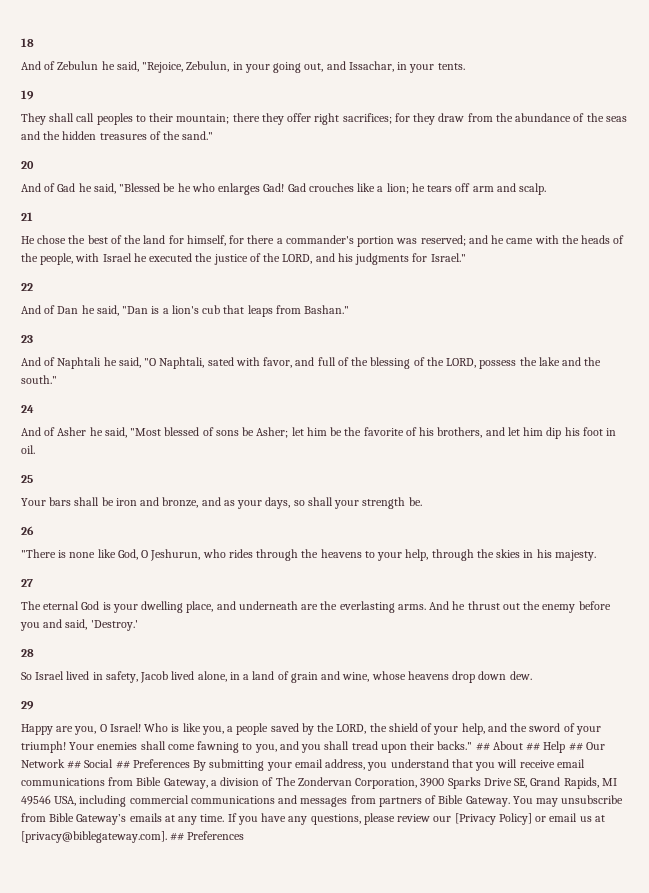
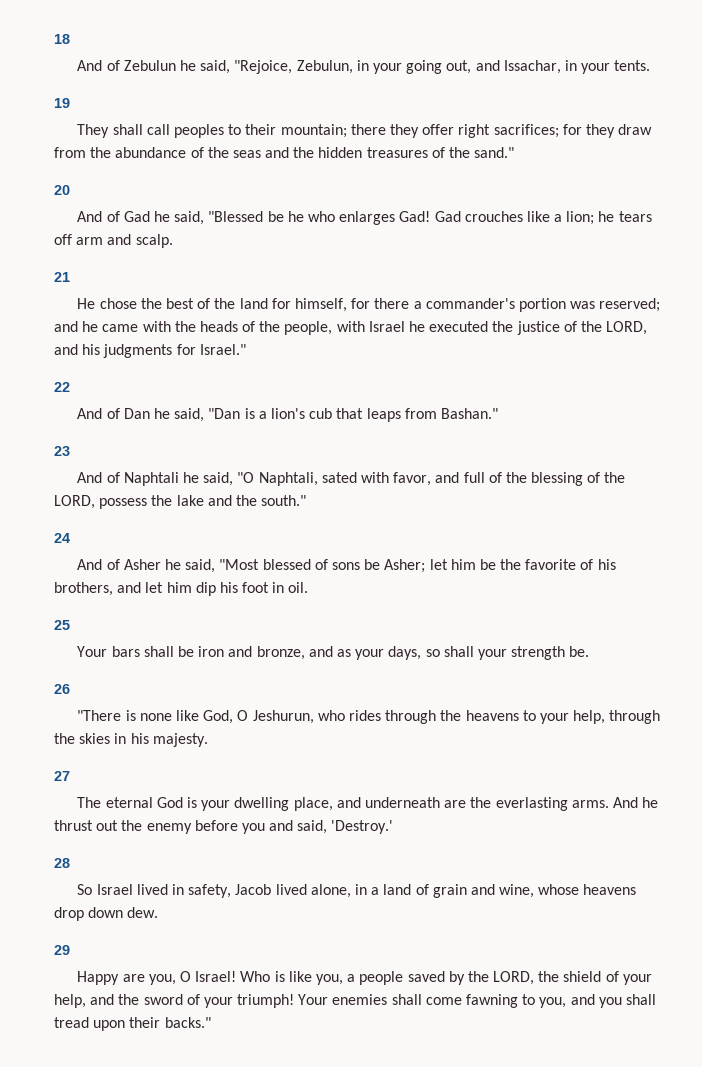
- ## About ## Help ## Our Network ## Social ## Preferences By submitting your email address, you understand that you will receive email communications from Bible Gateway, a division of The Zondervan Corporation, 3900 Sparks Drive SE, Grand Rapids, MI 49546 USA, including commercial communications and messages from partners of Bible Gateway. You may unsubscribe from Bible Gateway’s emails at any time. If you have any questions, please review our [Privacy Policy] or email us at [privacy@biblegateway.com]. ## Preferences

